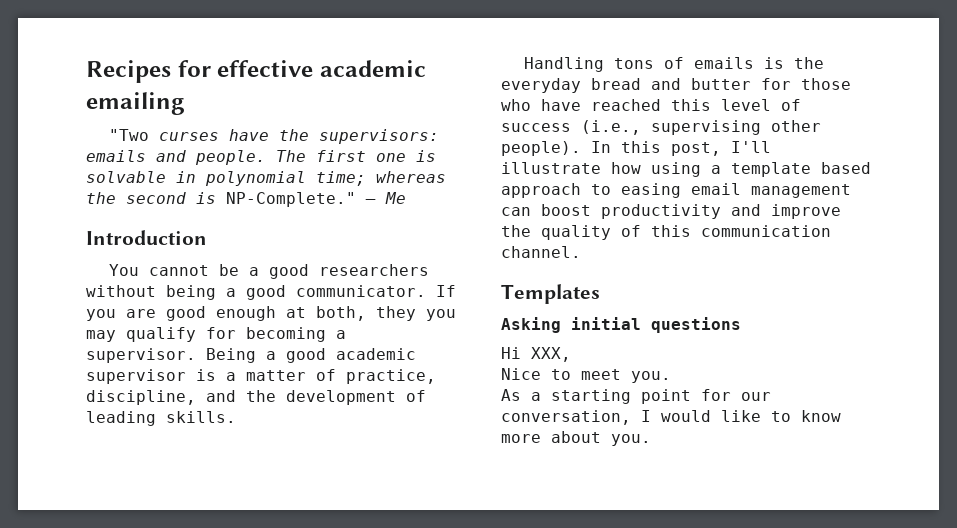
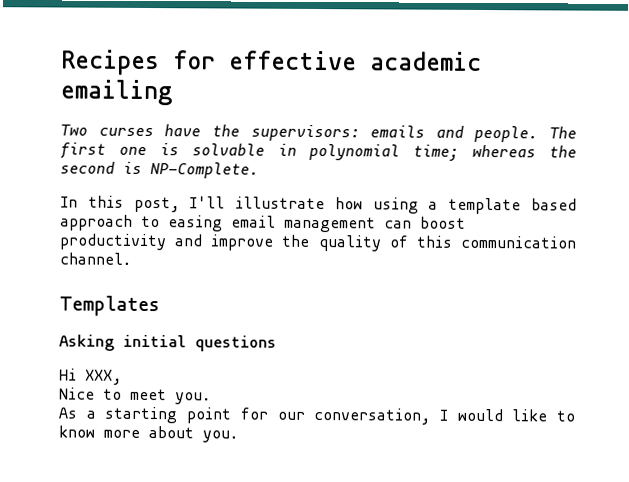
- "Two curses have the supervisors: emails and people.
+ Two curses have the supervisors: emails and people.
- The first one is solvable in polynomial time; whereas the second is NP-Complete." ― Me
- Introduction
- You cannot be a good researchers without being a good communicator. If you are good enough at both, they you may qualify for becoming a supervisor. Being a good academic supervisor is a matter of practice, discipline, and the development of leading skills.
- Handling tons of emails is the everyday bread and butter for those who have reached this level of success (i.e., supervising other people). In this post, I'll illustrate how using a template based approach to easing email management can boost productivity and improve the quality of this communication channel.
+ The first one is solvable in polynomial time; whereas the second is NP-Complete.
+ In this post, I'll illustrate how using a template based approach to easing email management can boost productivity and improve the quality of this communication channel.

